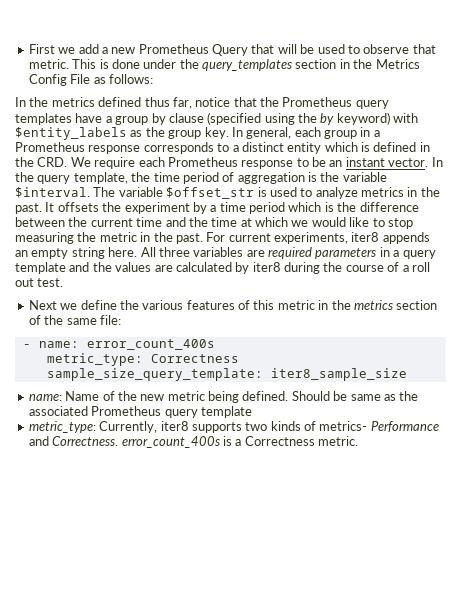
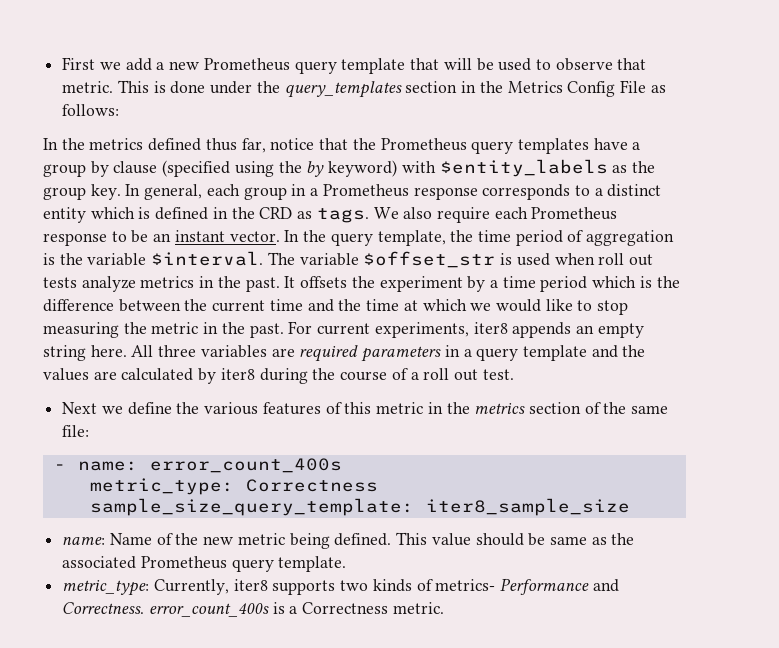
- First we add a new Prometheus Query that will be used to observe that metric.
+ First we add a new Prometheus query template that will be used to observe that metric.
- In general, each group in a Prometheus response corresponds to a distinct entity which is defined in the CRD. We require each Prometheus response to be an instant vector.
+ In general, each group in a Prometheus response corresponds to a distinct entity which is defined in the CRD as tags. We also require each Prometheus response to be an instant vector.
- The variable $offset_str is used to analyze metrics in the past.
+ The variable $offset_str is used when roll out tests analyze metrics in the past.
- Should be same as the associated Prometheus query template
+ This value should be same as the associated Prometheus query template.

